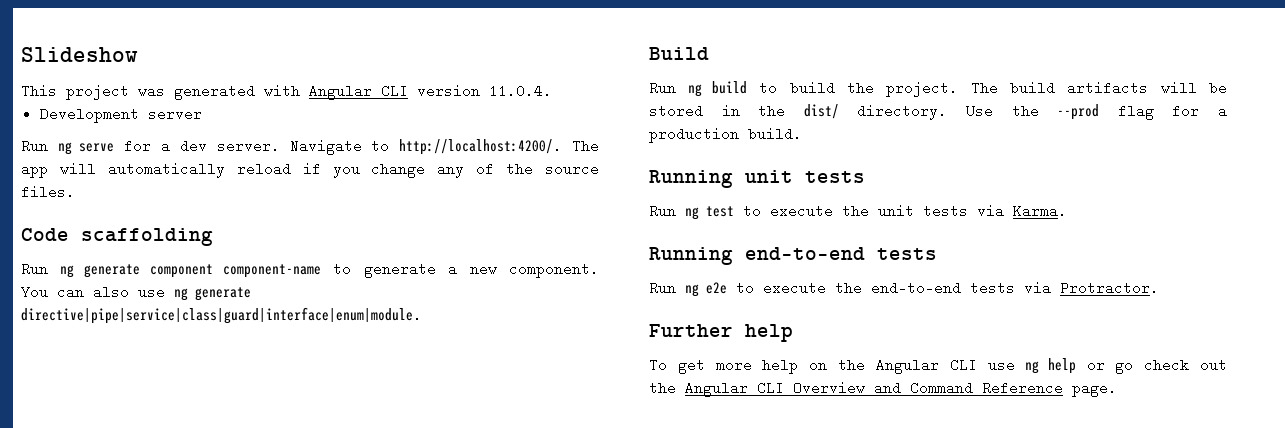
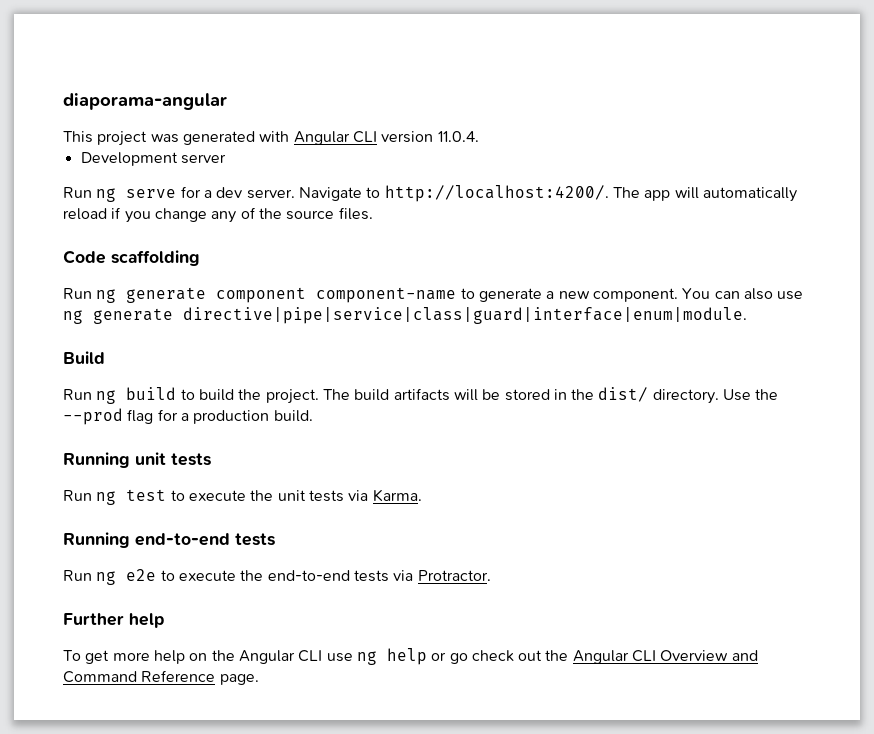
- Slideshow
+ diaporama-angular

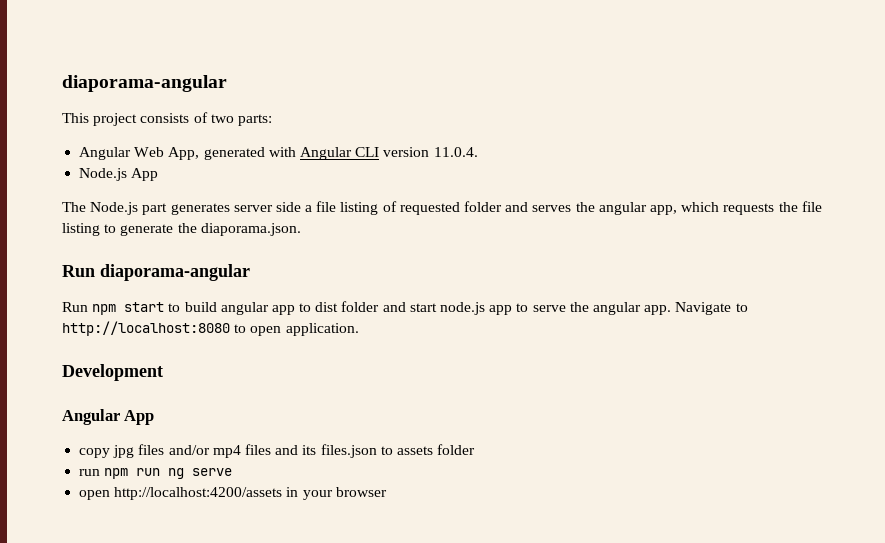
- This project was generated with Angular CLI version 11.0.4.
+ This project consists of two parts:
+ Angular Web App, generated with Angular CLI version 11.0.4.
- Development server
- Run ng serve for a dev server. Navigate to http://localhost:4200/. The app will automatically reload if you change any of the source files.
- Code scaffolding
- Run ng generate component component-name to generate a new component. You can also use ng generate directive|pipe|service|class|guard|interface|enum|module.
- Build
- Run ng build to build the project. The build artifacts will be stored in the dist/ directory. Use the --prod flag for a production build.
- Running unit tests
- Run ng test to execute the unit tests via Karma.
- Running end-to-end tests
- Run ng e2e to execute the end-to-end tests via Protractor.
- Further help
- To get more help on the Angular CLI use ng help or go check out the Angular CLI Overview and Command Reference page.
+ Node.js App
+ The Node.js part generates server side a file listing of requested folder and serves the angular app, which requests the file listing to generate the diaporama.json.
+ Run diaporama-angular
+ Run npm start to build angular app to dist folder and start node.js app to serve the angular app. Navigate to http://localhost:8080 to open application.
+ Development
+ Angular App
+ copy jpg files and/or mp4 files and its files.json to assets folder
+ run npm run ng serve
+ open http://localhost:4200/assets in your browser

